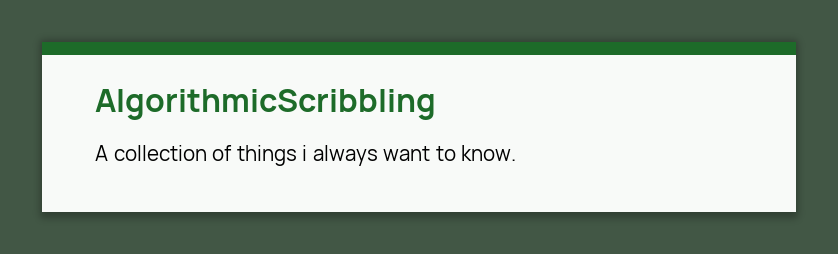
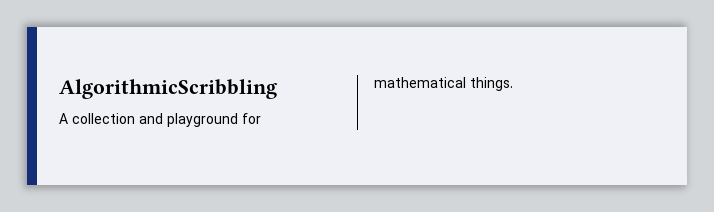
- A collection of things i always want to know.
+ A collection and playground for mathematical things.

